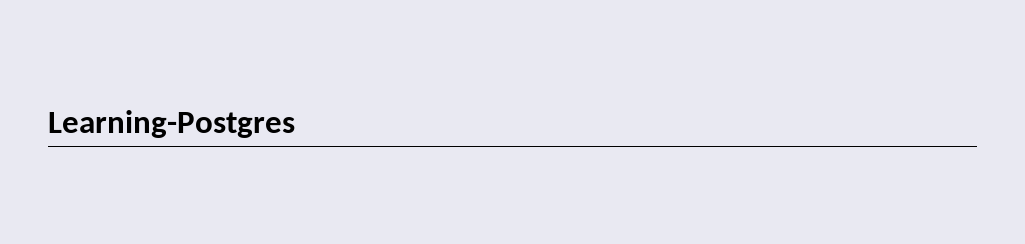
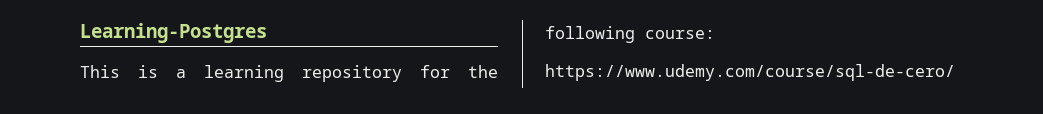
+ This is a learning repository for the following course:
+ https://www.udemy.com/course/sql-de-cero/

